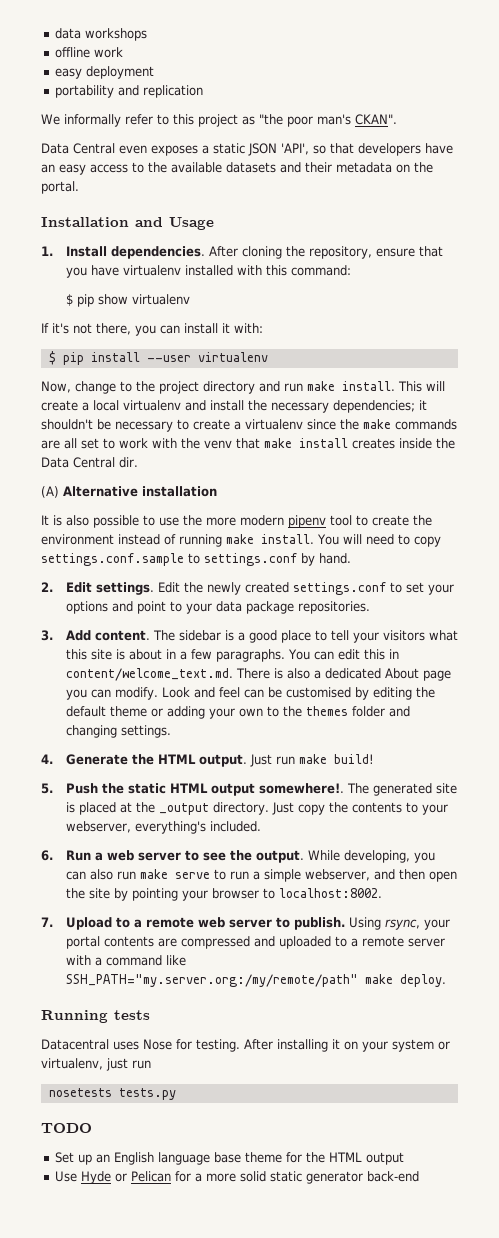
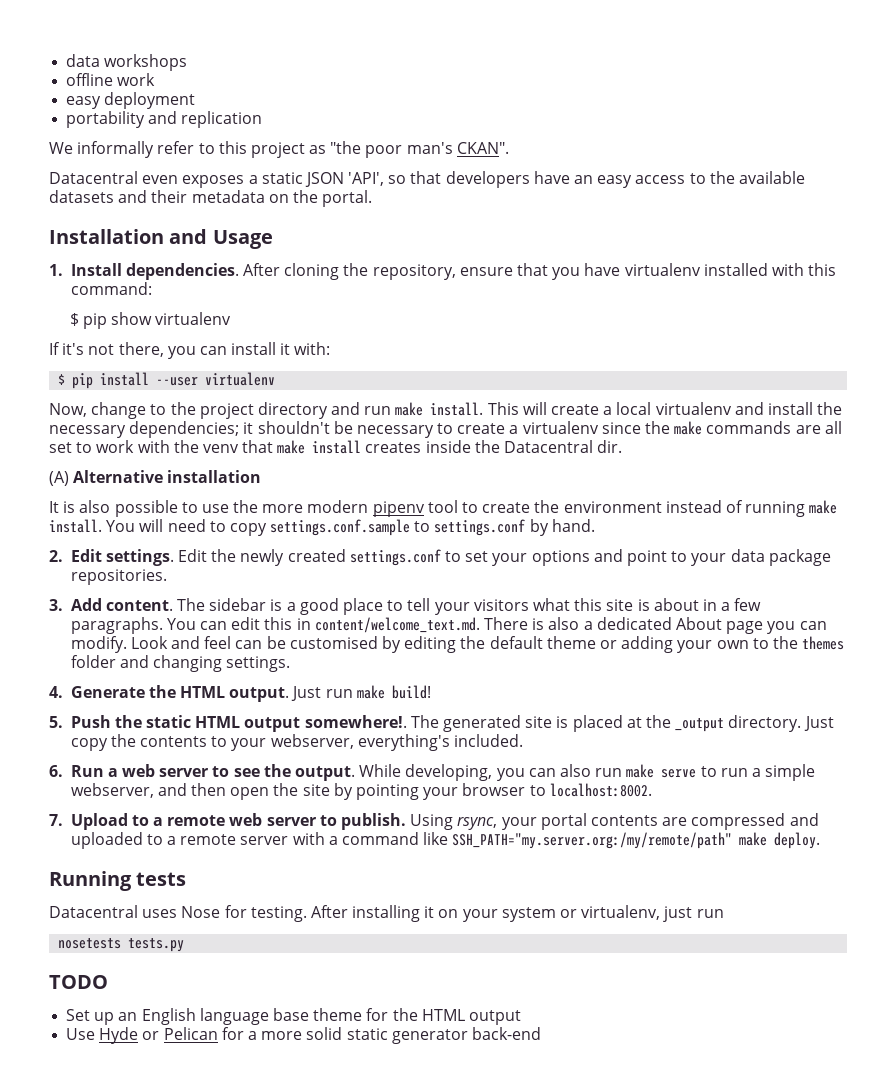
- Data Central even exposes a static JSON 'API', so that developers have an easy access to the available datasets and their metadata on the portal.
+ Datacentral even exposes a static JSON 'API', so that developers have an easy access to the available datasets and their metadata on the portal.
- This will create a local virtualenv and install the necessary dependencies; it shouldn't be necessary to create a virtualenv since the make commands are all set to work with the venv that make install creates inside the Data Central dir.
+ This will create a local virtualenv and install the necessary dependencies; it shouldn't be necessary to create a virtualenv since the make commands are all set to work with the venv that make install creates inside the Datacentral dir.

